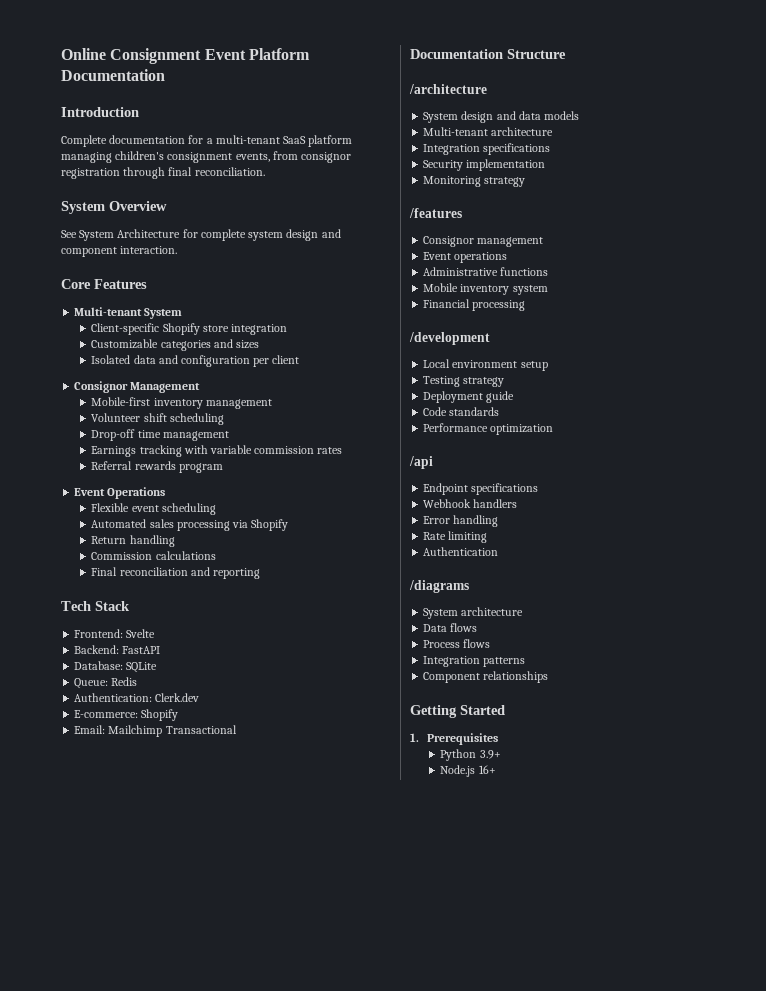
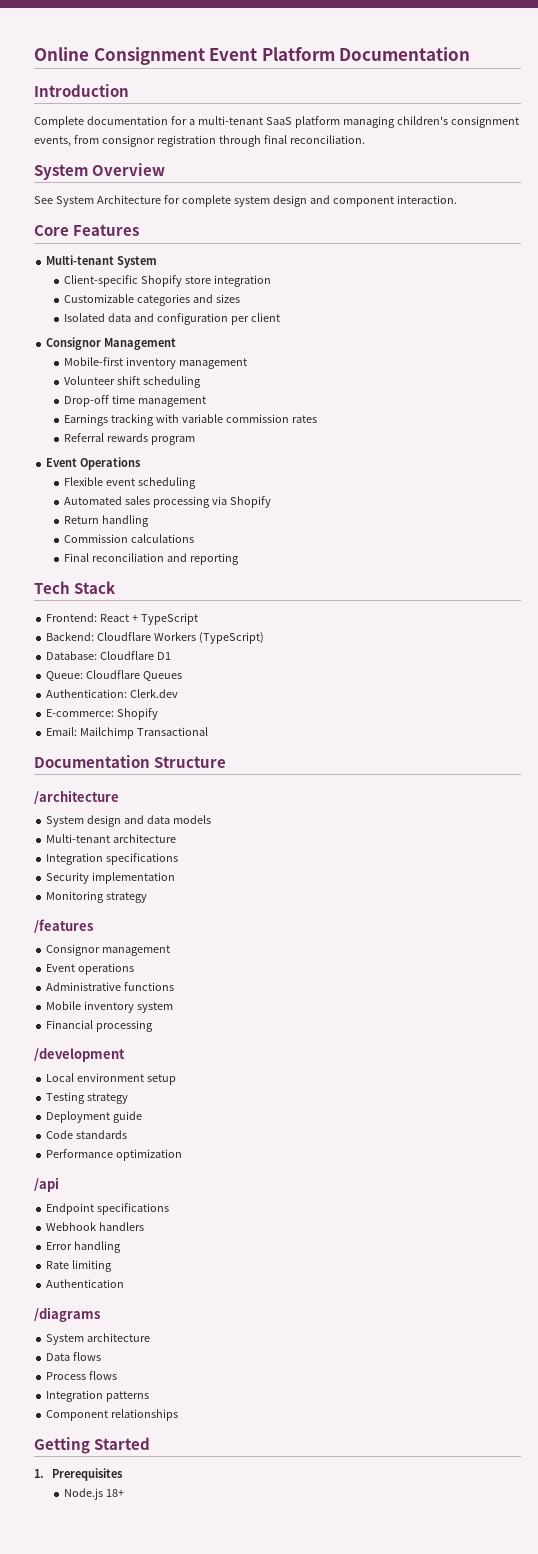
- Frontend: Svelte
- Backend: FastAPI
+ Frontend: React + TypeScript
+ Backend: Cloudflare Workers (TypeScript)
- Database: SQLite
+ Database: Cloudflare D1
- Queue: Redis
+ Queue: Cloudflare Queues
- Python 3.9+
- Node.js 16+
+ Node.js 18+

